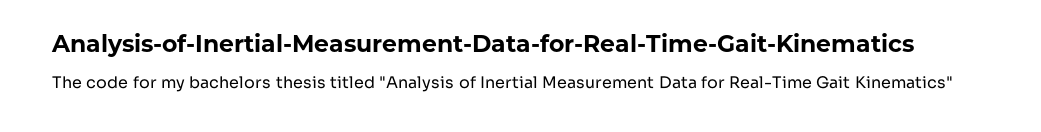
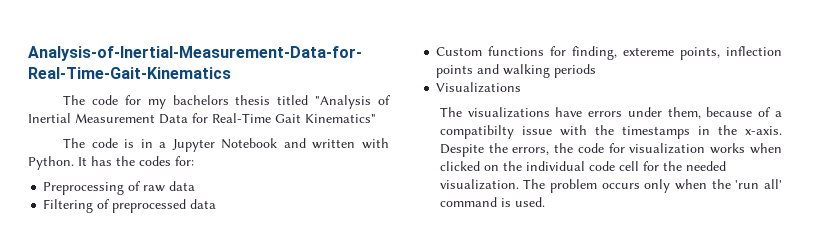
+ The code is in a Jupyter Notebook and written with Python. It has the codes for:
+ Preprocessing of raw data
+ Filtering of preprocessed data
+ Custom functions for finding, extereme points, inflection points and walking periods
+ Visualizations
+ The visualizations have errors under them, because of a compatibilty issue with the timestamps in the x-axis. Despite the errors, the code for visualization works when clicked on the individual code cell for the needed visualization. The problem occurs only when the 'run all' command is used.

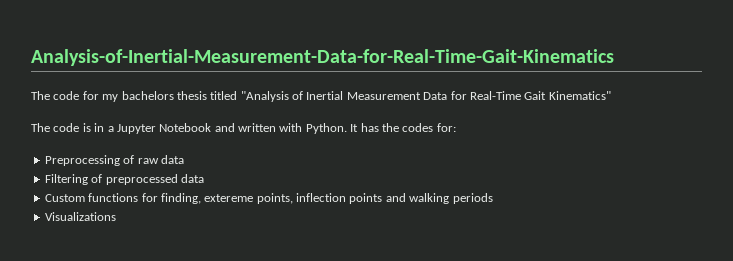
- The visualizations have errors under them, because of a compatibilty issue with the timestamps in the x-axis. Despite the errors, the code for visualization works when clicked on the individual code cell for the needed visualization. The problem occurs only when the 'run all' command is used.

